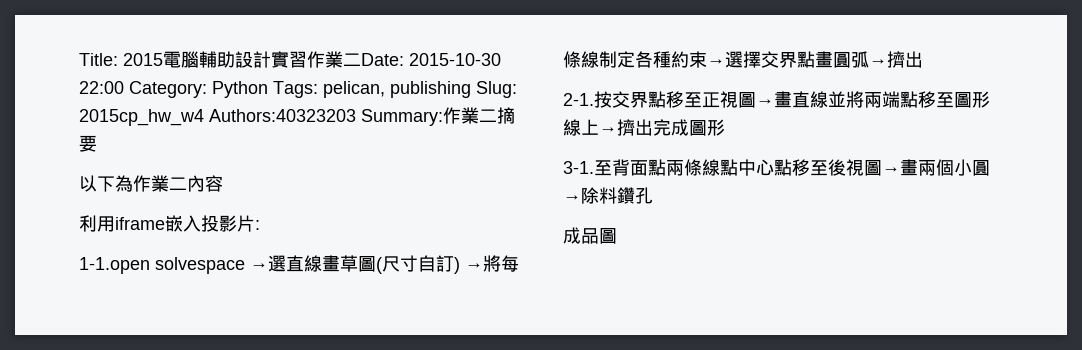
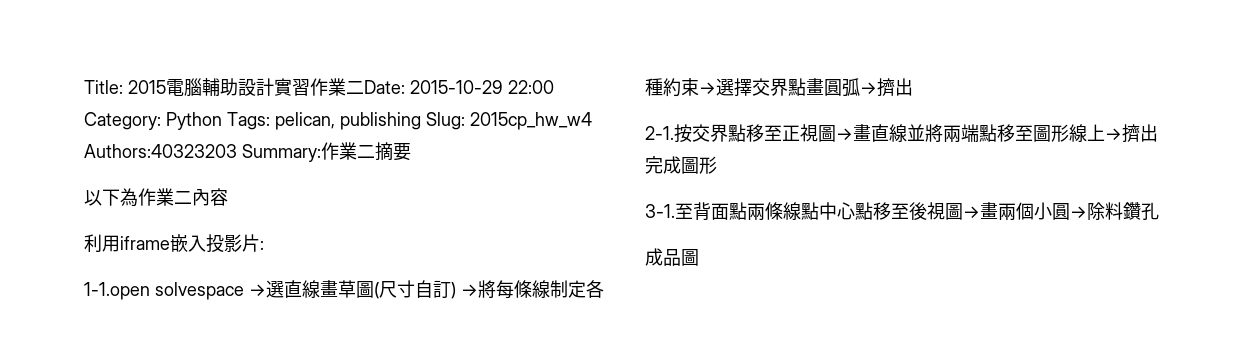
- Title: 2015電腦輔助設計實習作業二Date: 2015-10-30 22:00 Category: Python Tags: pelican, publishing Slug: 2015cp_hw_w4 Authors:40323203 Summary:作業二摘要
+ Title: 2015電腦輔助設計實習作業二Date: 2015-10-29 22:00 Category: Python Tags: pelican, publishing Slug: 2015cp_hw_w4 Authors:40323203 Summary:作業二摘要

